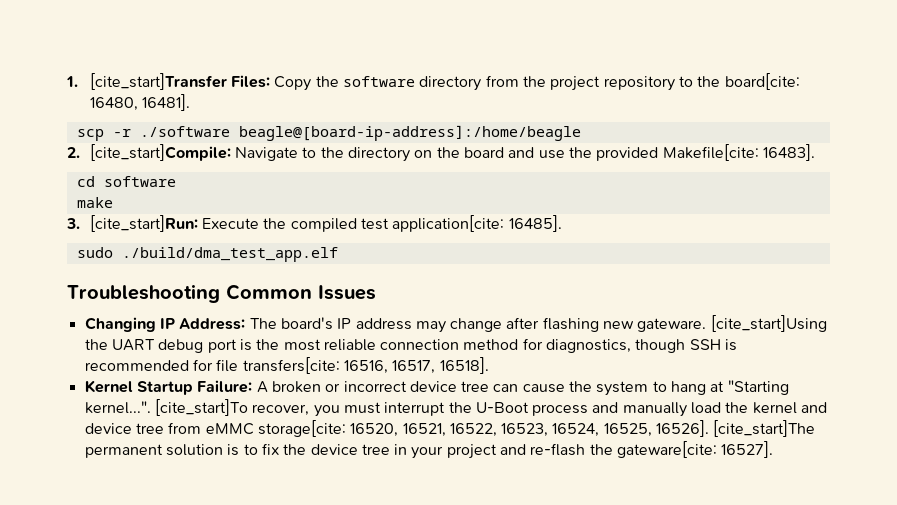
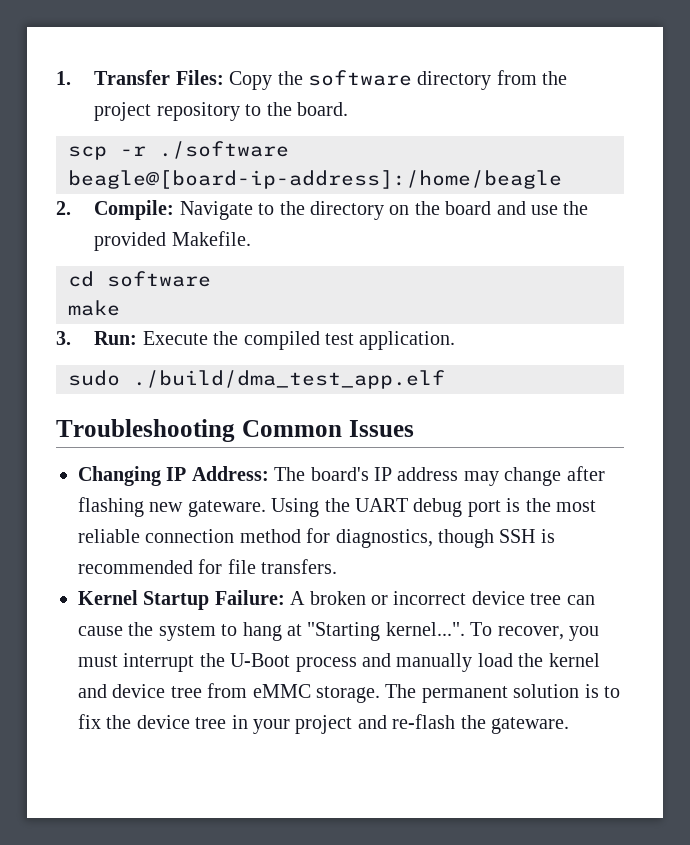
- 1. [cite_start]Transfer Files: Copy the software directory from the project repository to the board[cite: 16480, 16481].
+ 1. Transfer Files: Copy the software directory from the project repository to the board.
- 2. [cite_start]Compile: Navigate to the directory on the board and use the provided Makefile[cite: 16483].
+ 2. Compile: Navigate to the directory on the board and use the provided Makefile.
- 3. [cite_start]Run: Execute the compiled test application[cite: 16485].
+ 3. Run: Execute the compiled test application.
- [cite_start]Using the UART debug port is the most reliable connection method for diagnostics, though SSH is recommended for file transfers[cite: 16516, 16517, 16518].
+ Using the UART debug port is the most reliable connection method for diagnostics, though SSH is recommended for file transfers.
- Kernel Startup Failure: A broken or incorrect device tree can cause the system to hang at "Starting kernel...". [cite_start]To recover, you must interrupt the U-Boot process and manually load the kernel and device tree from eMMC storage[cite: 16520, 16521, 16522, 16523, 16524, 16525, 16526]. [cite_start]The permanent solution is to fix the device tree in your project and re-flash the gateware[cite: 16527].
+ Kernel Startup Failure: A broken or incorrect device tree can cause the system to hang at "Starting kernel...". To recover, you must interrupt the U-Boot process and manually load the kernel and device tree from eMMC storage. The permanent solution is to fix the device tree in your project and re-flash the gateware.

